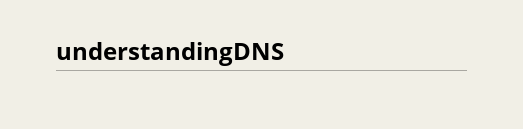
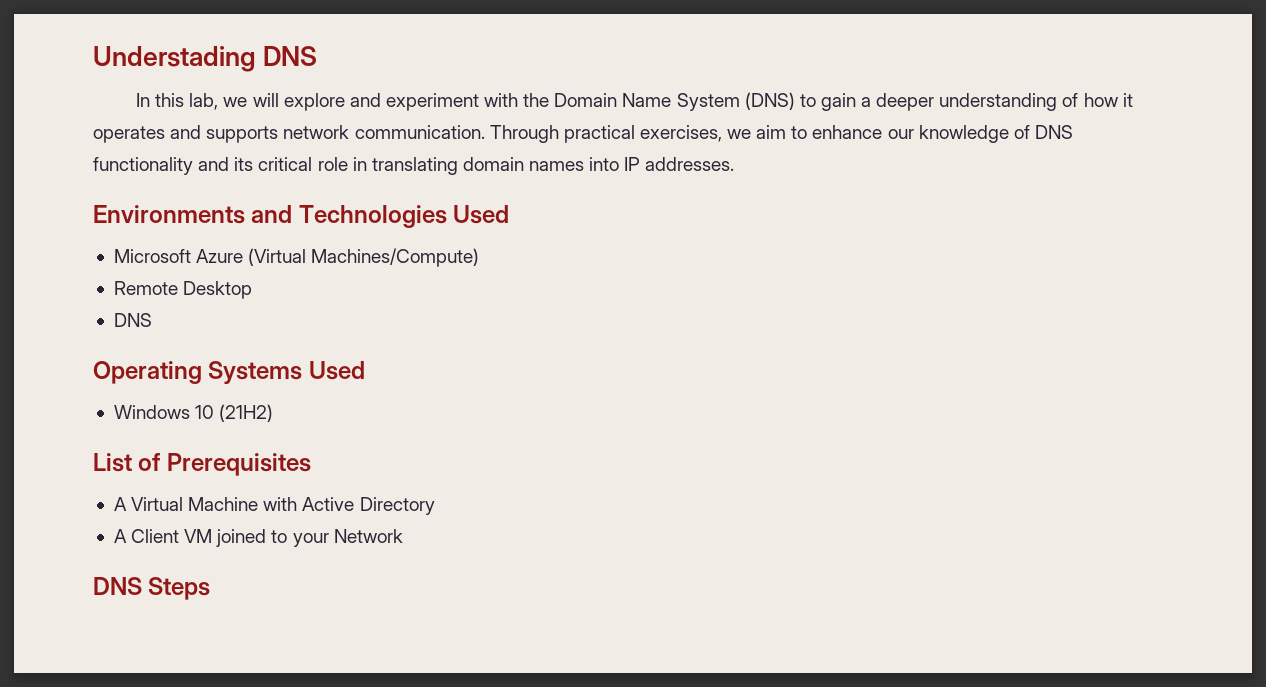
- understandingDNS
+ Understading DNS
+ In this lab, we will explore and experiment with the Domain Name System (DNS) to gain a deeper understanding of how it operates and supports network communication. Through practical exercises, we aim to enhance our knowledge of DNS functionality and its critical role in translating domain names into IP addresses.
+ Environments and Technologies Used
+ Microsoft Azure (Virtual Machines/Compute)
+ Remote Desktop
+ DNS
+ Operating Systems Used
+ Windows 10 (21H2)
+ List of Prerequisites
+ A Virtual Machine with Active Directory
+ A Client VM joined to your Network
+ DNS Steps

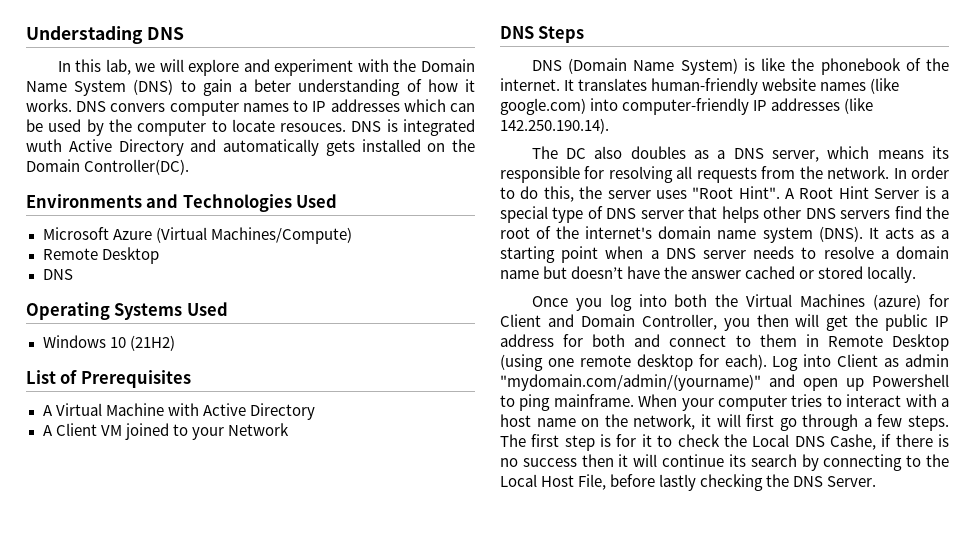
- In this lab, we will explore and experiment with the Domain Name System (DNS) to gain a deeper understanding of how it operates and supports network communication. Through practical exercises, we aim to enhance our knowledge of DNS functionality and its critical role in translating domain names into IP addresses.
+ In this lab, we will explore and experiment with the Domain Name System (DNS) to gain a beter understanding of how it works. DNS convers computer names to IP addresses which can be used by the computer to locate resouces. DNS is integrated wuth Active Directory and automatically gets installed on the Domain Controller(DC).
+ DNS (Domain Name System) is like the phonebook of the internet. It translates human-friendly website names (like google.com) into computer-friendly IP addresses (like 142.250.190.14).
+ The DC also doubles as a DNS server, which means its responsible for resolving all requests from the network. In order to do this, the server uses "Root Hint". A Root Hint Server is a special type of DNS server that helps other DNS servers find the root of the internet's domain name system (DNS). It acts as a starting point when a DNS server needs to resolve a domain name but doesn’t have the answer cached or stored locally.
+ Once you log into both the Virtual Machines (azure) for Client and Domain Controller, you then will get the public IP address for both and connect to them in Remote Desktop (using one remote desktop for each). Log into Client as admin "mydomain.com/admin/(yourname)" and open up Powershell to ping mainframe. When your computer tries to interact with a host name on the network, it will first go through a few steps. The first step is for it to check the Local DNS Cashe, if there is no success then it will continue its search by connecting to the Local Host File, before lastly checking the DNS Server.

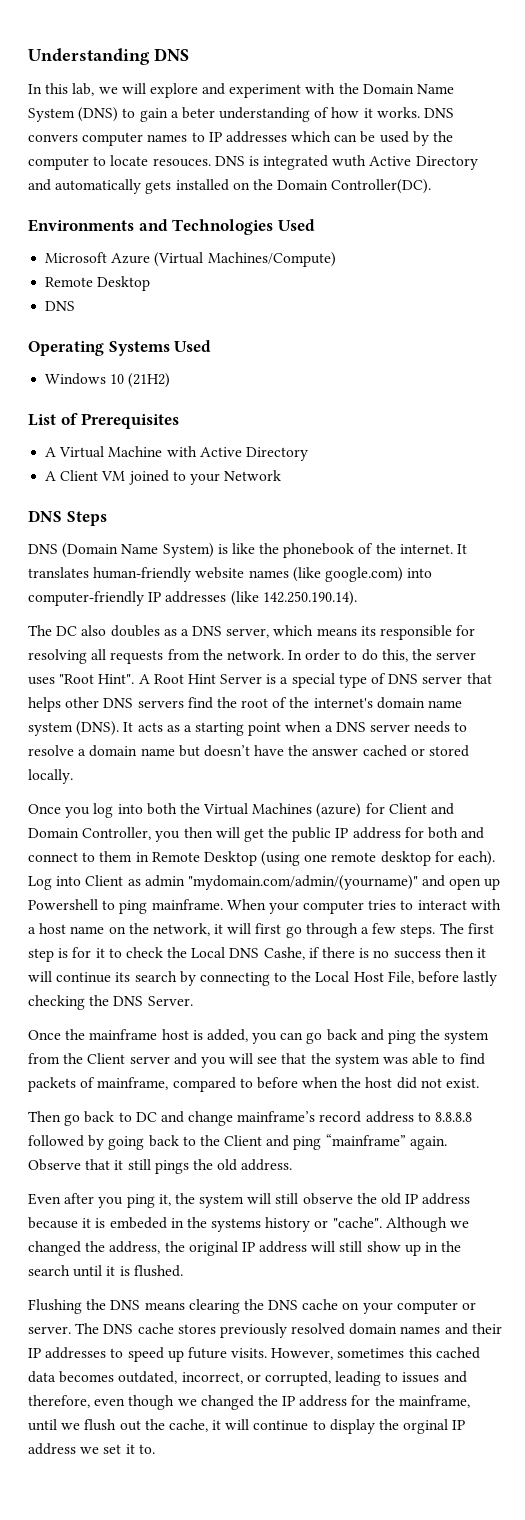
- Understading DNS
+ Understanding DNS
+ Once the mainframe host is added, you can go back and ping the system from the Client server and you will see that the system was able to find packets of mainframe, compared to before when the host did not exist.
+ Then go back to DC and change mainframe’s record address to 8.8.8.8 followed by going back to the Client and ping “mainframe” again. Observe that it still pings the old address.
+ Even after you ping it, the system will still observe the old IP address because it is embeded in the systems history or "cache". Although we changed the address, the original IP address will still show up in the search until it is flushed.
+ Flushing the DNS means clearing the DNS cache on your computer or server. The DNS cache stores previously resolved domain names and their IP addresses to speed up future visits. However, sometimes this cached data becomes outdated, incorrect, or corrupted, leading to issues and therefore, even though we changed the IP address for the mainframe, until we flush out the cache, it will continue to display the orginal IP address we set it to.

